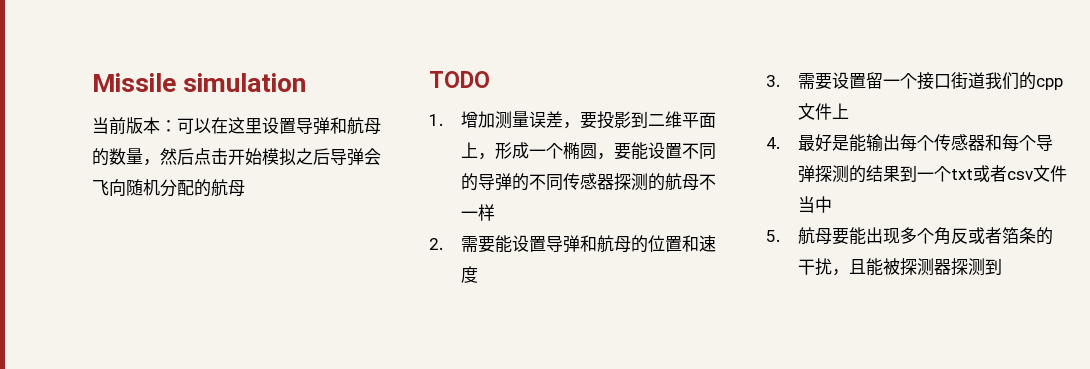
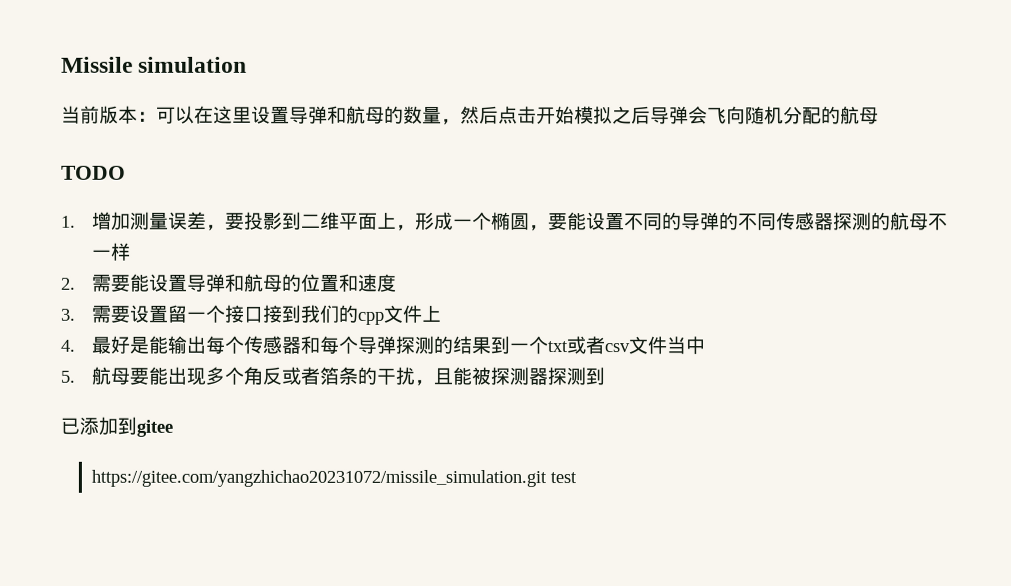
- 3.需要设置留一个接口街道我们的cpp文件上
+ 3.需要设置留一个接口接到我们的cpp文件上
+ 已添加到gitee
+ https://gitee.com/yangzhichao20231072/missile_simulation.git test

